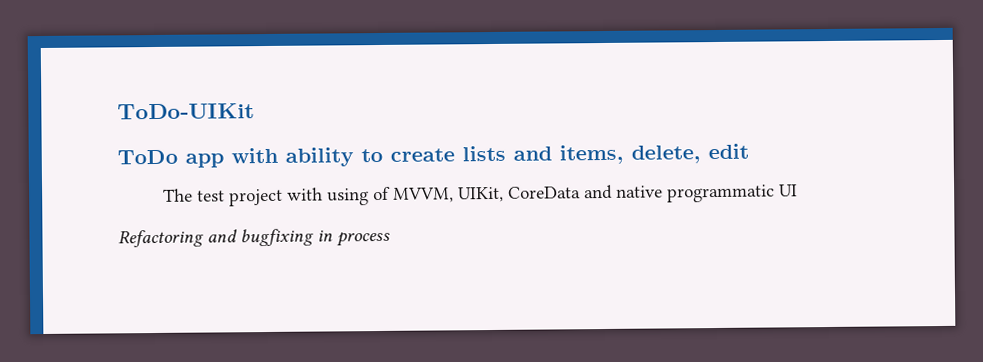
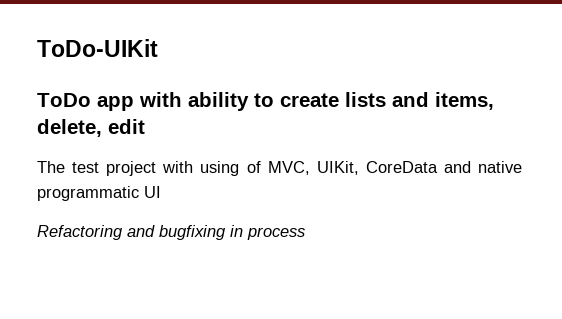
- The test project with using of MVVM, UIKit, CoreData and native programmatic UI
+ The test project with using of MVC, UIKit, CoreData and native programmatic UI

